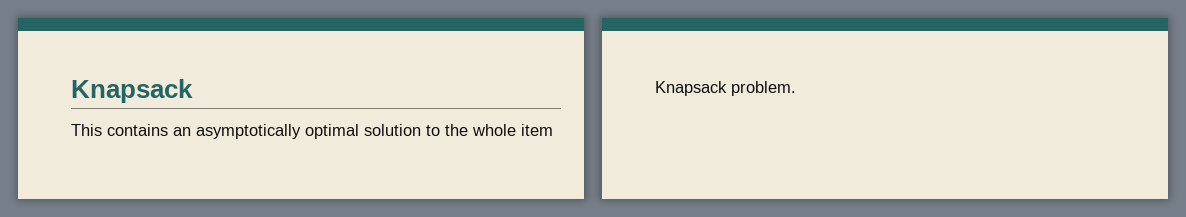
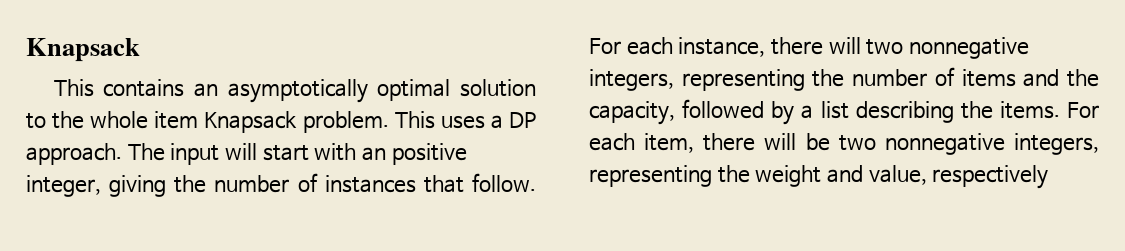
+ This uses a DP approach. The input will start with an positive integer, giving the number of instances that follow. For each instance, there will two nonnegative integers, representing the number of items and the capacity, followed by a list describing the items. For each item, there will be two nonnegative integers, representing the weight and value, respectively

